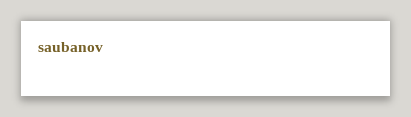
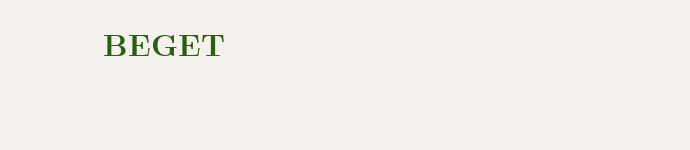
- saubanov
+ BEGET

